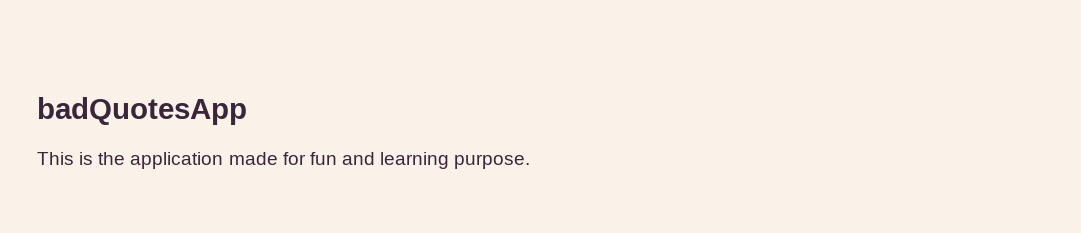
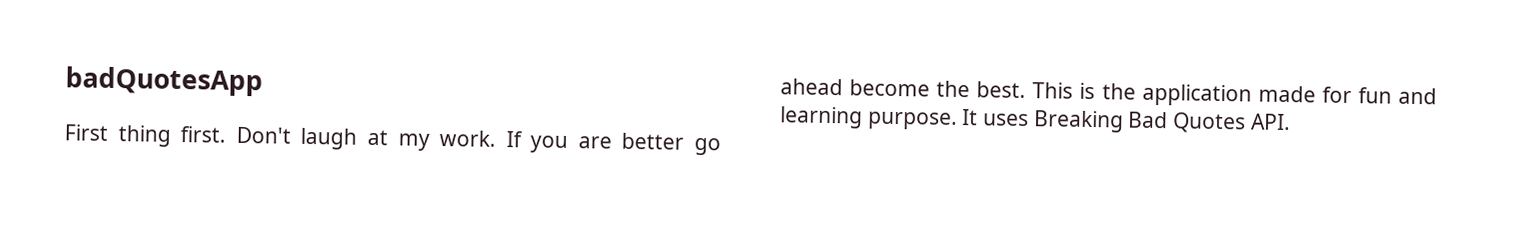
+ First thing first. Don't laugh at my work. If you are better go ahead become the best.
+ It uses Breaking Bad Quotes API.

